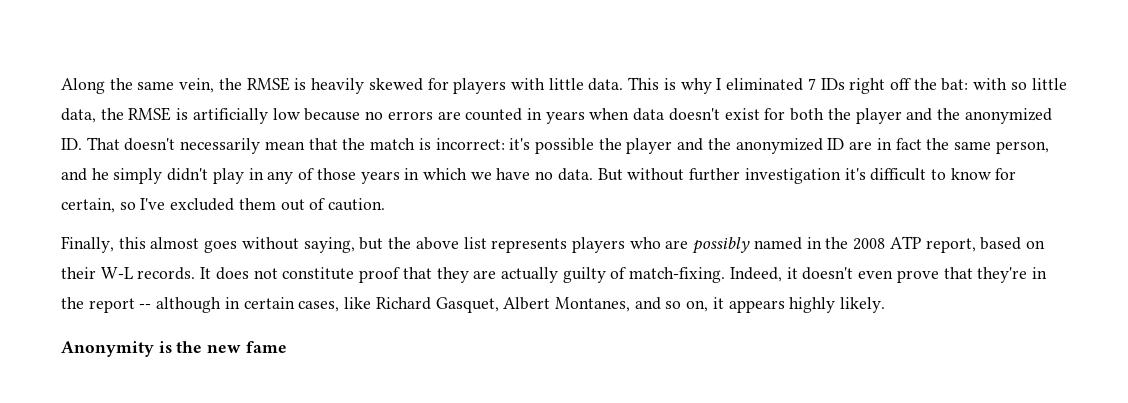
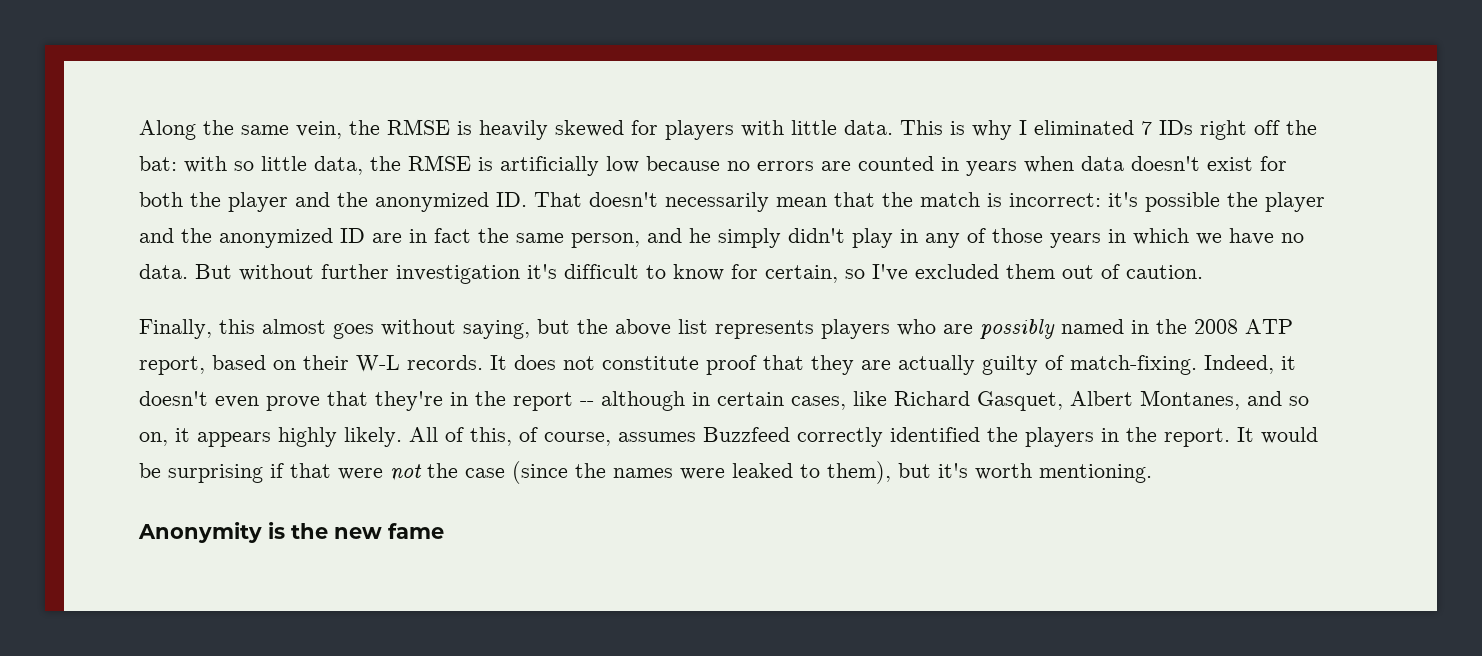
+ All of this, of course, assumes Buzzfeed correctly identified the players in the report. It would be surprising if that were not the case (since the names were leaked to them), but it's worth mentioning.

